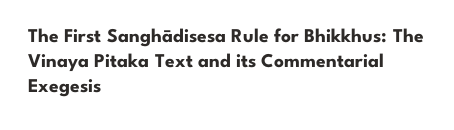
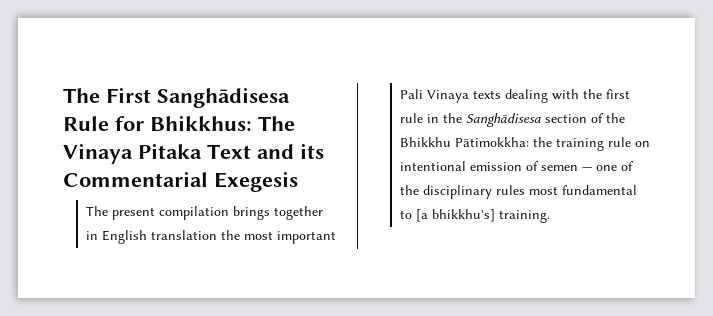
+ The present compilation brings together in English translation the most important Pali Vinaya texts dealing with the first rule in the Sanghādisesa section of the Bhikkhu Pātimokkha: the training rule on intentional emission of semen — one of the disciplinary rules most fundamental to [a bhikkhu's] training.

